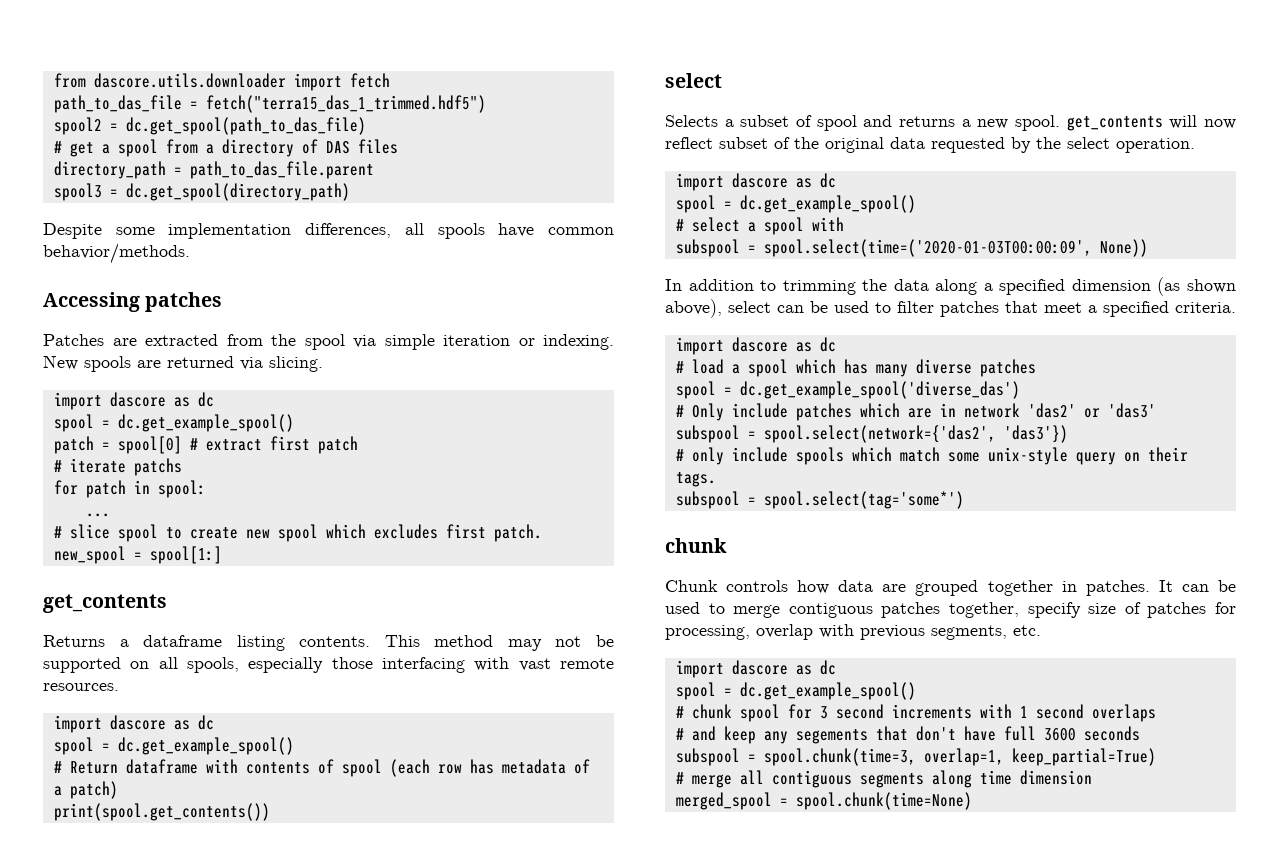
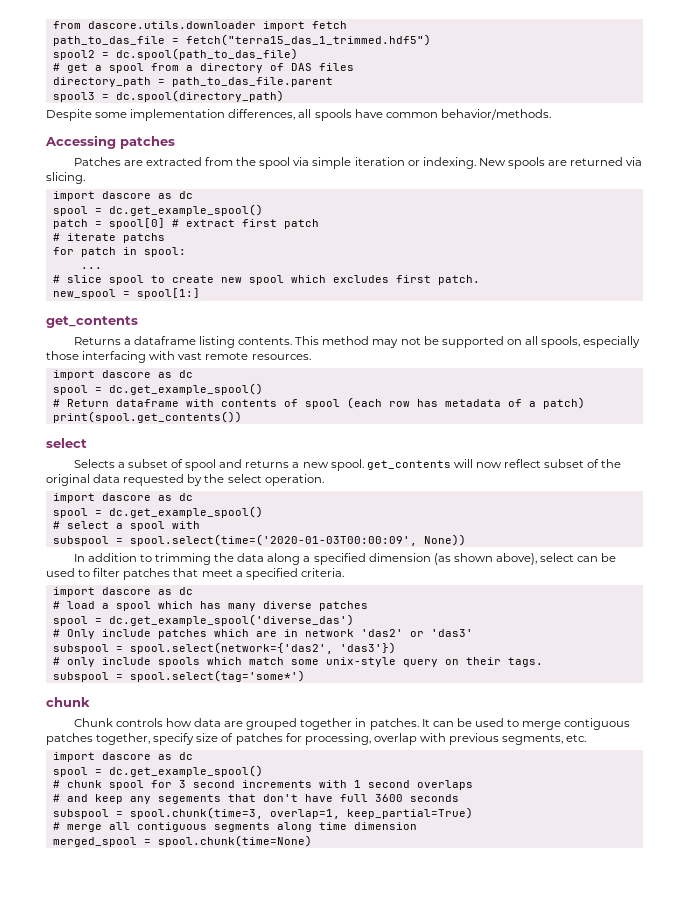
- spool2 = dc.get_spool(path_to_das_file)
+ spool2 = dc.spool(path_to_das_file)
- spool3 = dc.get_spool(directory_path)
+ spool3 = dc.spool(directory_path)

